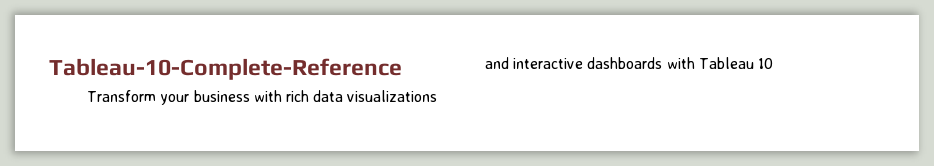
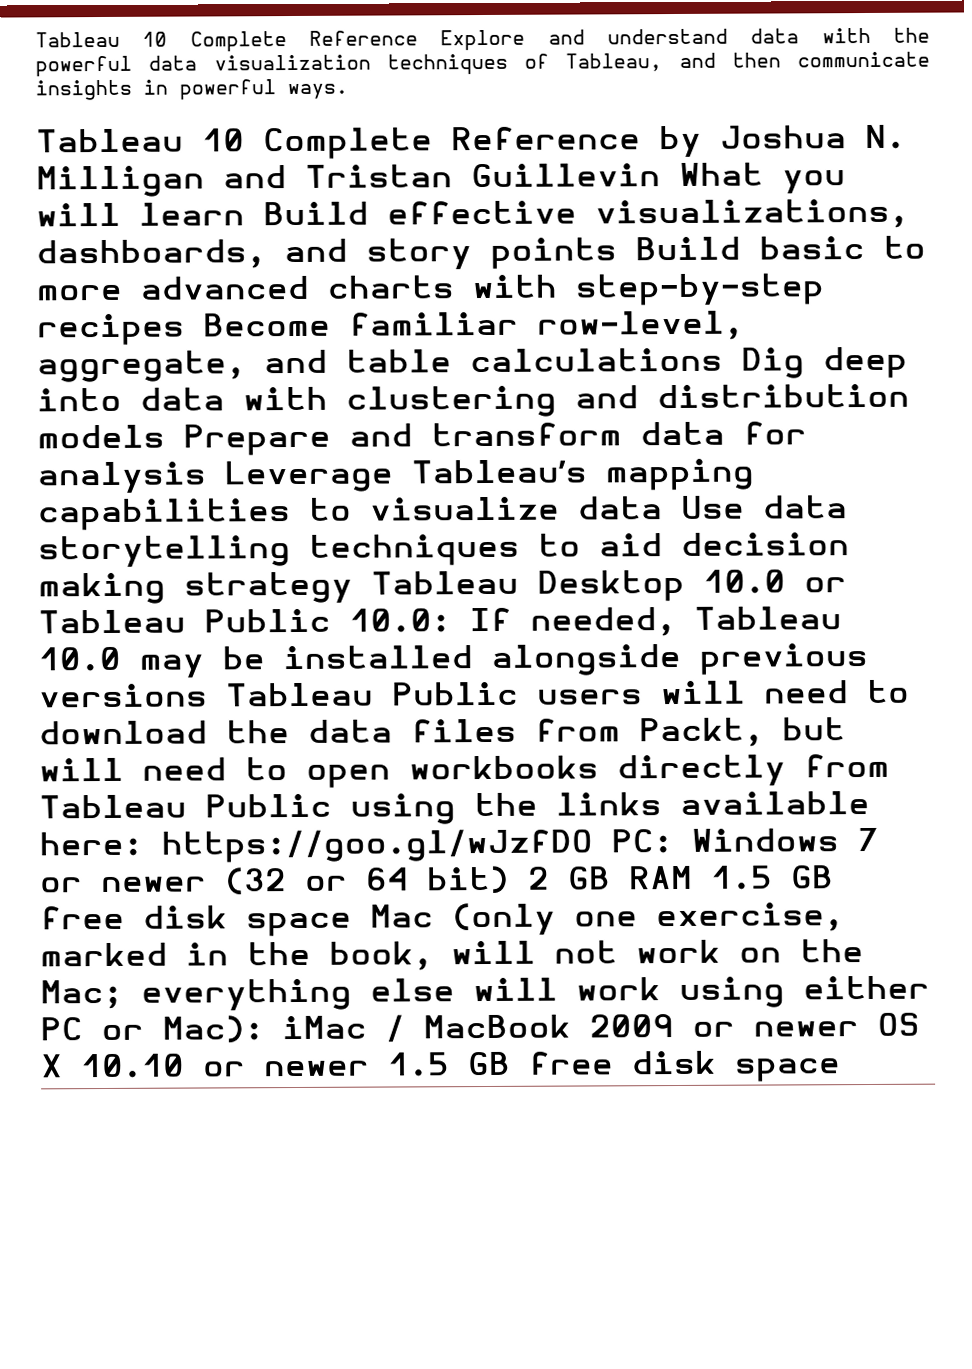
- Tableau-10-Complete-Reference
- Transform your business with rich data visualizations and interactive dashboards with Tableau 10
+ Tableau 10 Complete Reference Explore and understand data with the powerful data visualization techniques of Tableau, and then communicate insights in powerful ways.
+ Tableau 10 Complete Reference by Joshua N. Milligan and Tristan Guillevin What you will learn Build effective visualizations, dashboards, and story points Build basic to more advanced charts with step-by-step recipes Become familiar row-level, aggregate, and table calculations Dig deep into data with clustering and distribution models Prepare and transform data for analysis Leverage Tableau’s mapping capabilities to visualize data Use data storytelling techniques to aid decision making strategy Tableau Desktop 10.0 or Tableau Public 10.0: If needed, Tableau 10.0 may be installed alongside previous versions Tableau Public users will need to download the data files from Packt, but will need to open workbooks directly from Tableau Public using the links available here: https://goo.gl/wJzfDO PC: Windows 7 or newer (32 or 64 bit) 2 GB RAM 1.5 GB free disk space Mac (only one exercise, marked in the book, will not work on the Mac; everything else will work using either PC or Mac): iMac / MacBook 2009 or newer OS X 10.10 or newer 1.5 GB free disk space

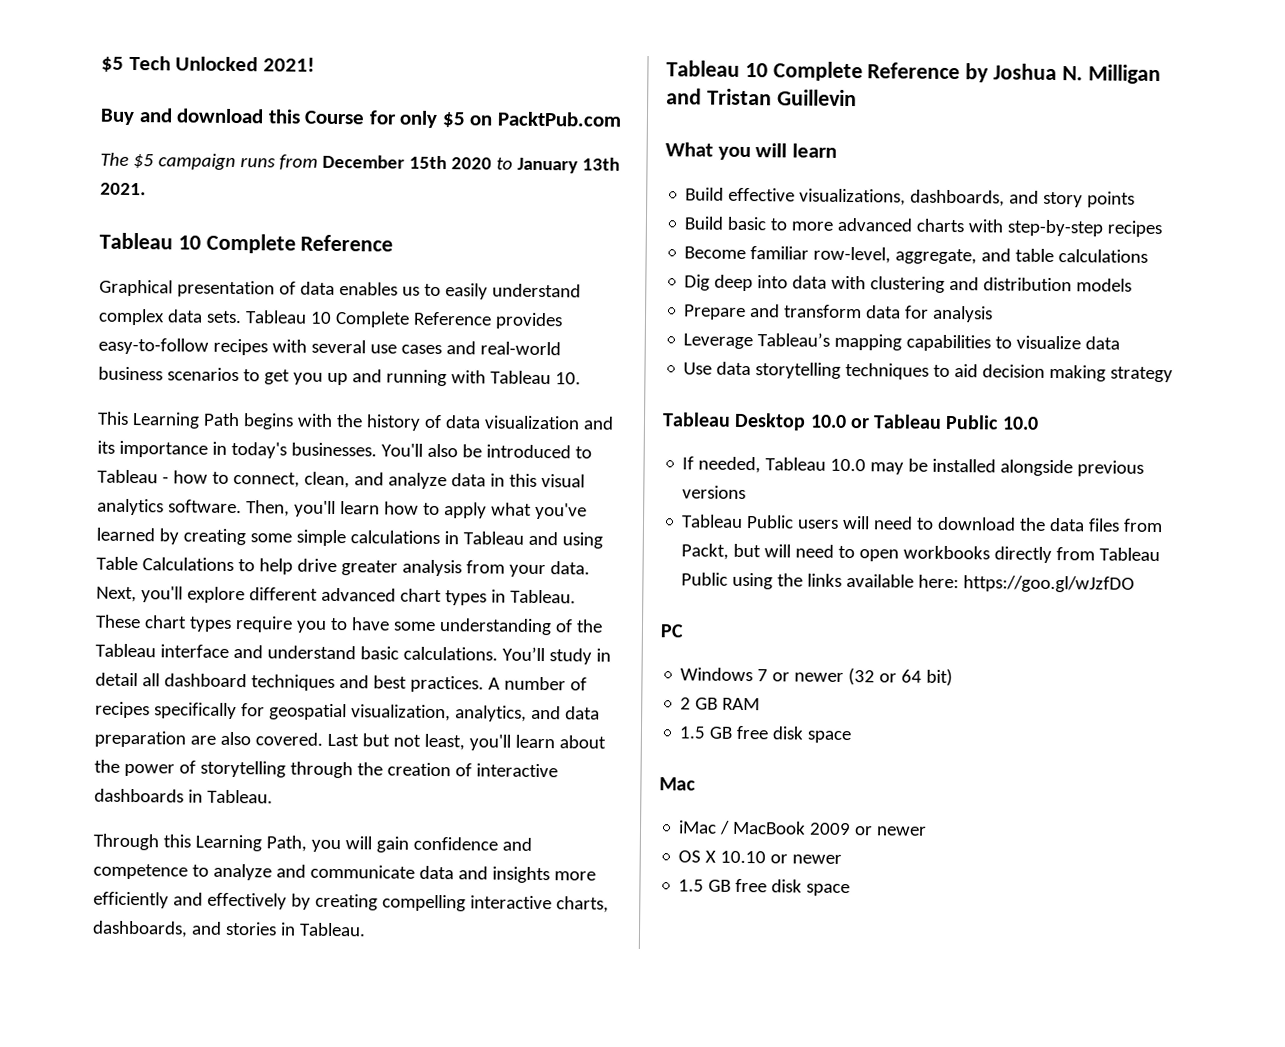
- Tableau 10 Complete Reference Explore and understand data with the powerful data visualization techniques of Tableau, and then communicate insights in powerful ways.
+ $5 Tech Unlocked 2021!
+ Buy and download this Course for only $5 on PacktPub.com
+ The $5 campaign runs from December 15th 2020 to January 13th 2021.
+ Tableau 10 Complete Reference
+ Graphical presentation of data enables us to easily understand complex data sets. Tableau 10 Complete Reference provides easy-to-follow recipes with several use cases and real-world business scenarios to get you up and running with Tableau 10.
+ This Learning Path begins with the history of data visualization and its importance in today's businesses. You'll also be introduced to Tableau - how to connect, clean, and analyze data in this visual analytics software. Then, you'll learn how to apply what you've learned by creating some simple calculations in Tableau and using Table Calculations to help drive greater analysis from your data. Next, you'll explore different advanced chart types in Tableau. These chart types require you to have some understanding of the Tableau interface and understand basic calculations. You’ll study in detail all dashboard techniques and best practices. A number of recipes specifically for geospatial visualization, analytics, and data preparation are also covered. Last but not least, you'll learn about the power of storytelling through the creation of interactive dashboards in Tableau.
+ Through this Learning Path, you will gain confidence and competence to analyze and communicate data and insights more efficiently and effectively by creating compelling interactive charts, dashboards, and stories in Tableau.
- Tableau 10 Complete Reference by Joshua N. Milligan and Tristan Guillevin What you will learn Build effective visualizations, dashboards, and story points Build basic to more advanced charts with step-by-step recipes Become familiar row-level, aggregate, and table calculations Dig deep into data with clustering and distribution models Prepare and transform data for analysis Leverage Tableau’s mapping capabilities to visualize data Use data storytelling techniques to aid decision making strategy Tableau Desktop 10.0 or Tableau Public 10.0: If needed, Tableau 10.0 may be installed alongside previous versions Tableau Public users will need to download the data files from Packt, but will need to open workbooks directly from Tableau Public using the links available here:
+ Tableau 10 Complete Reference by Joshua N. Milligan and Tristan Guillevin
+ What you will learn
+ Build effective visualizations, dashboards, and story points
+ Build basic to more advanced charts with step-by-step recipes
+ Become familiar row-level, aggregate, and table calculations
+ Dig deep into data with clustering and distribution models
+ Prepare and transform data for analysis
+ Leverage Tableau’s mapping capabilities to visualize data
+ Use data storytelling techniques to aid decision making strategy
+ Tableau Desktop 10.0 or Tableau Public 10.0
+ If needed, Tableau 10.0 may be installed alongside previous versions
+ Tableau Public users will need to download the data files from Packt, but will need to open workbooks directly from Tableau Public using the links available here:
- https://goo.gl/wJzfDO PC: Windows 7 or newer (32 or 64 bit) 2 GB RAM 1.5 GB free disk space Mac (only one exercise, marked in the book, will not work on the Mac; everything else will work using either PC or Mac): iMac / MacBook 2009 or newer OS X 10.10 or newer 1.5 GB free disk space
+ https://goo.gl/wJzfDO
+ PC
+ Windows 7 or newer (32 or 64 bit)
+ 2 GB RAM
+ 1.5 GB free disk space
+ Mac
+ iMac / MacBook 2009 or newer
+ OS X 10.10 or newer
+ 1.5 GB free disk space

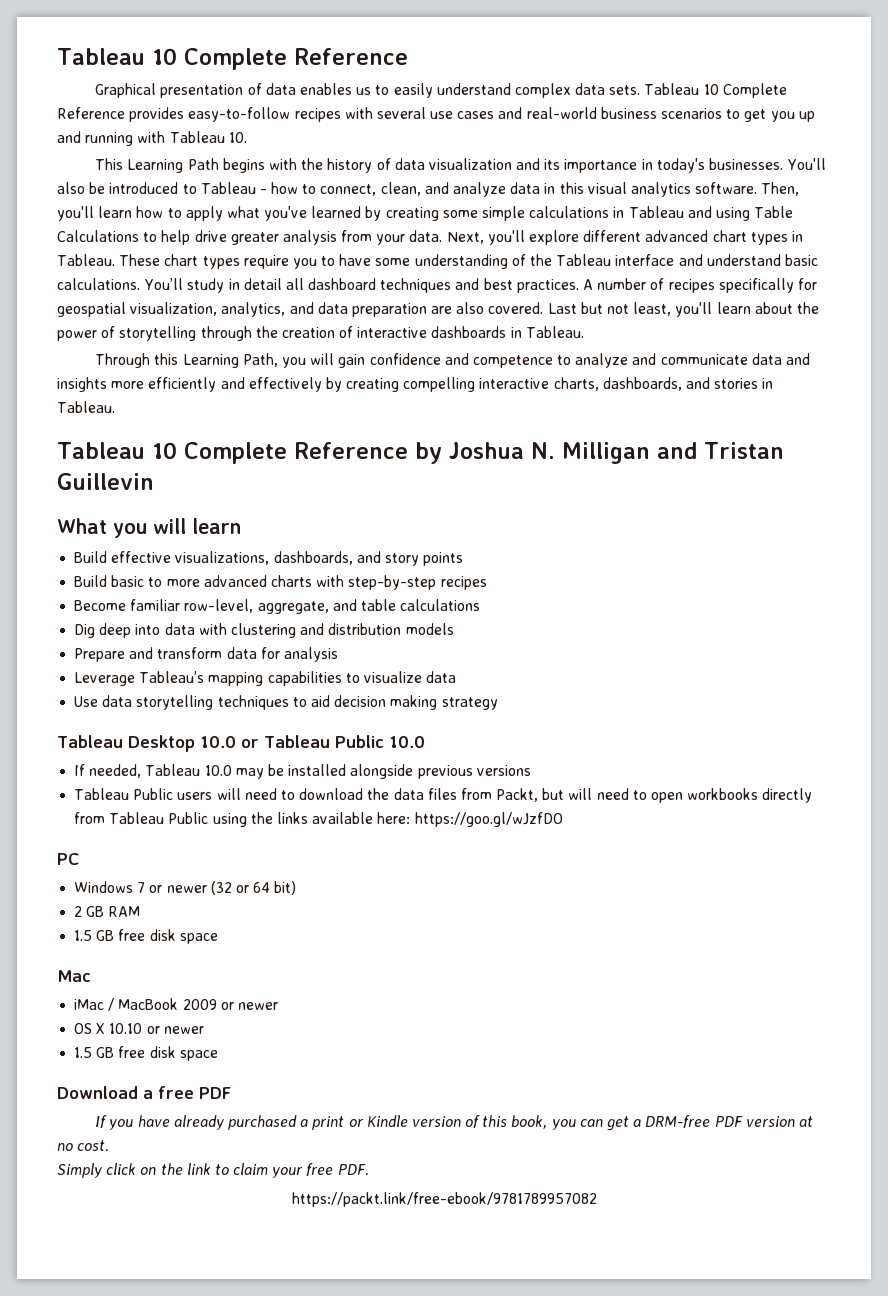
- $5 Tech Unlocked 2021!
- Buy and download this Course for only $5 on PacktPub.com
- The $5 campaign runs from December 15th 2020 to January 13th 2021.
+ Download a free PDF
+ If you have already purchased a print or Kindle version of this book, you can get a DRM-free PDF version at no cost.
+ Simply click on the link to claim your free PDF.
+ https://packt.link/free-ebook/9781789957082

